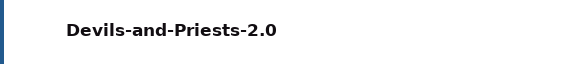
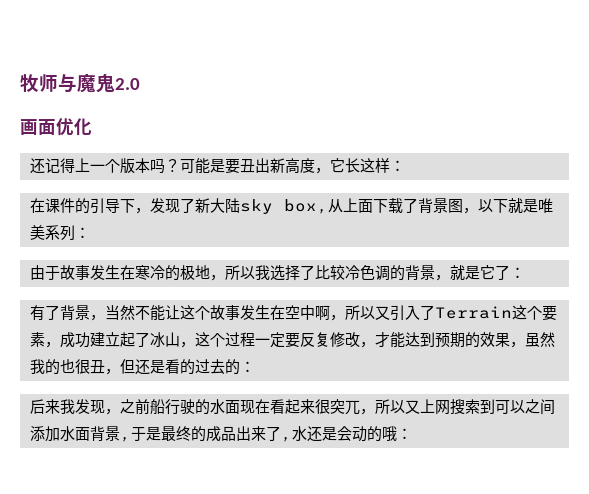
- Devils-and-Priests-2.0
+ 牧师与魔鬼2.0
+ 画面优化
+ 还记得上一个版本吗？可能是要丑出新高度，它长这样：
+ 在课件的引导下，发现了新大陆sky box,从上面下载了背景图，以下就是唯美系列：
+ 由于故事发生在寒冷的极地，所以我选择了比较冷色调的背景，就是它了：
+ 有了背景，当然不能让这个故事发生在空中啊，所以又引入了Terrain这个要素，成功建立起了冰山，这个过程一定要反复修改，才能达到预期的效果，虽然我的也很丑，但还是看的过去的：
+ 后来我发现，之前船行驶的水面现在看起来很突兀，所以又上网搜索到可以之间添加水面背景,于是最终的成品出来了,水还是会动的哦：

